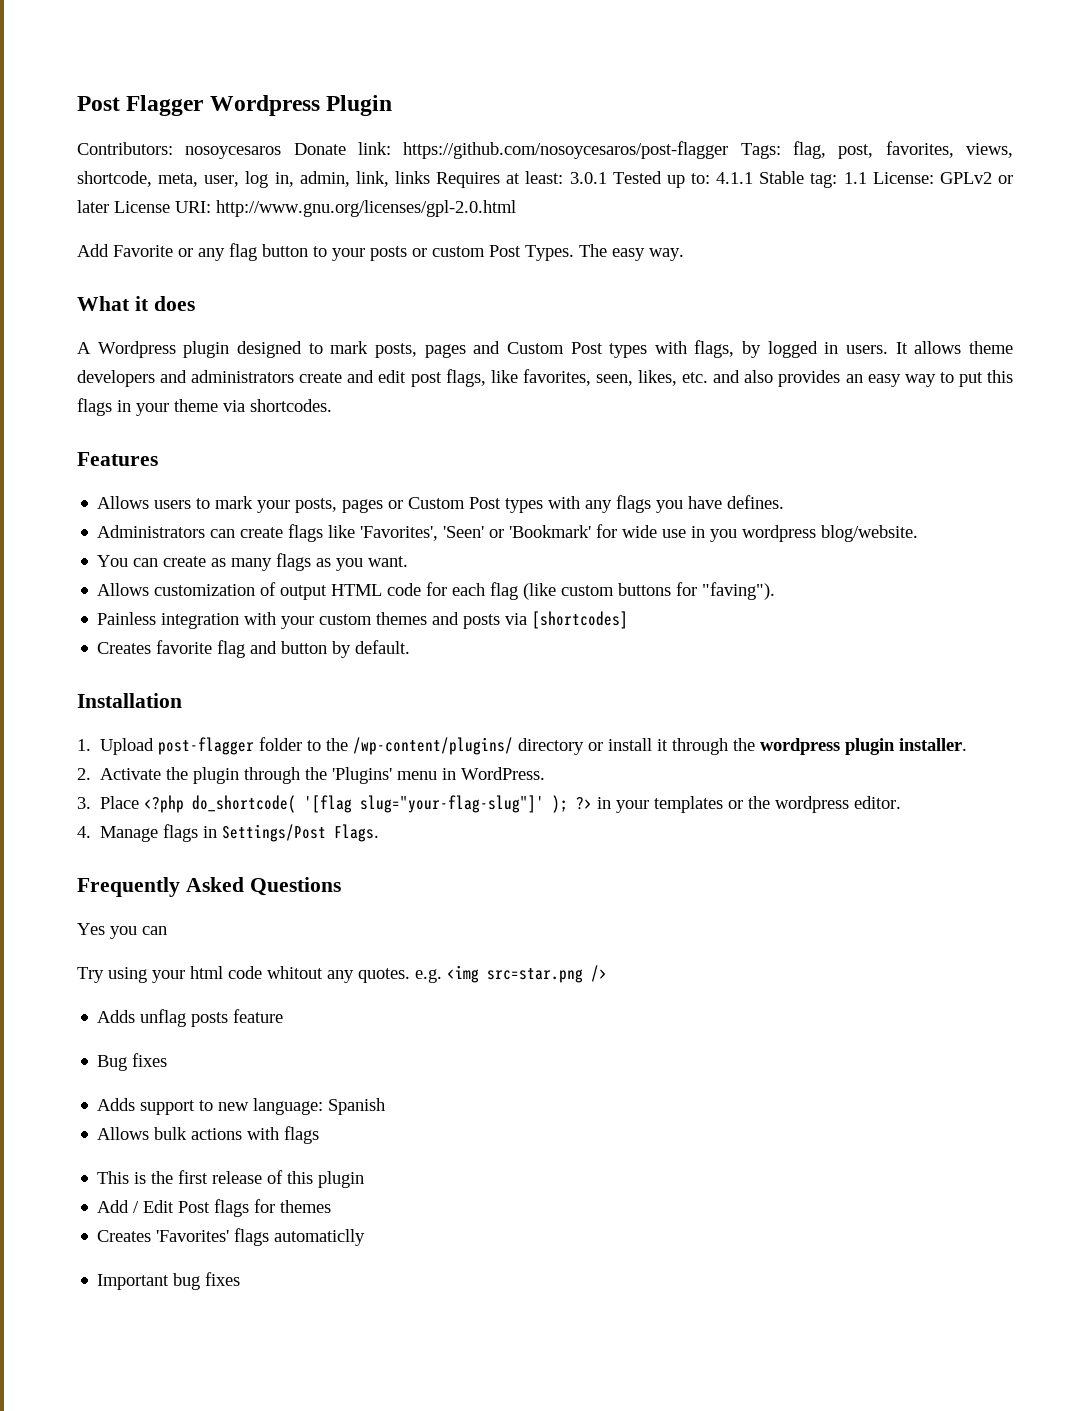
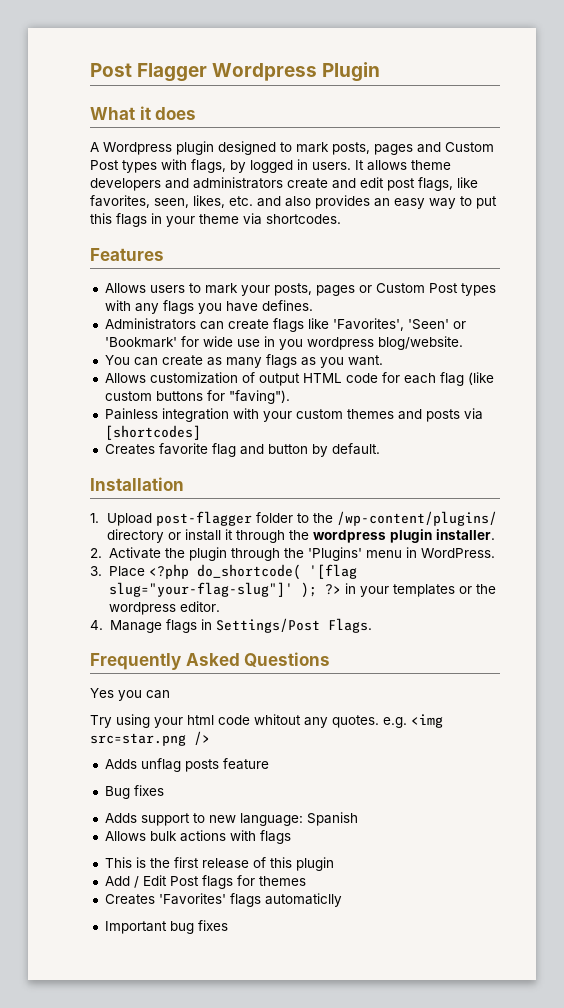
- Contributors: nosoycesaros Donate link: https://github.com/nosoycesaros/post-flagger Tags: flag, post, favorites, views, shortcode, meta, user, log in, admin, link, links Requires at least: 3.0.1 Tested up to: 4.1.1 Stable tag: 1.1 License: GPLv2 or later License URI: http://www.gnu.org/licenses/gpl-2.0.html
- Add Favorite or any flag button to your posts or custom Post Types. The easy way.

